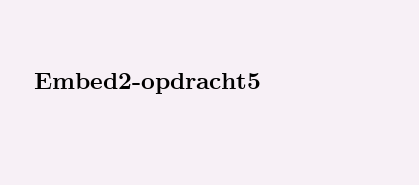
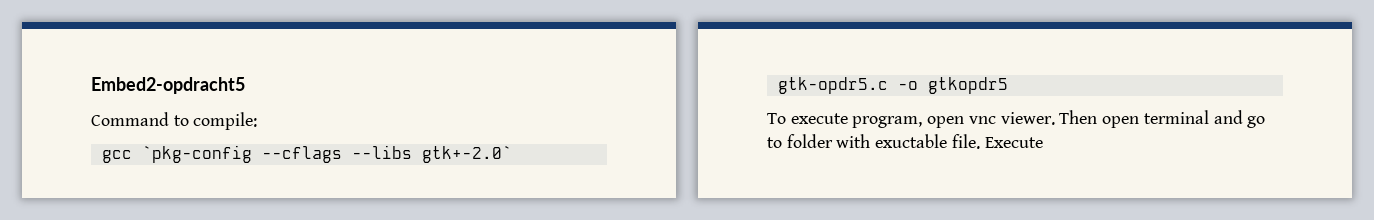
+ Command to compile:
+ gcc `pkg-config --cflags --libs gtk+-2.0` gtk-opdr5.c -o gtkopdr5
+ To execute program, open vnc viewer. Then open terminal and go to folder with exuctable file. Execute

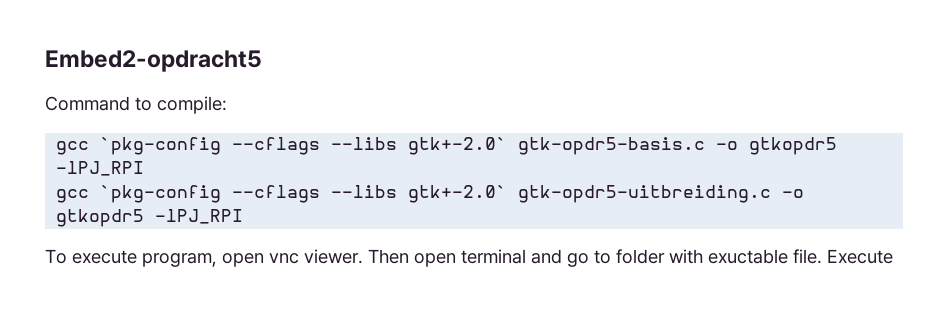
- gcc `pkg-config --cflags --libs gtk+-2.0` gtk-opdr5.c -o gtkopdr5
+ gcc `pkg-config --cflags --libs gtk+-2.0` gtk-opdr5-basis.c -o gtkopdr5 -lPJ_RPI
+ gcc `pkg-config --cflags --libs gtk+-2.0` gtk-opdr5-uitbreiding.c -o gtkopdr5 -lPJ_RPI

